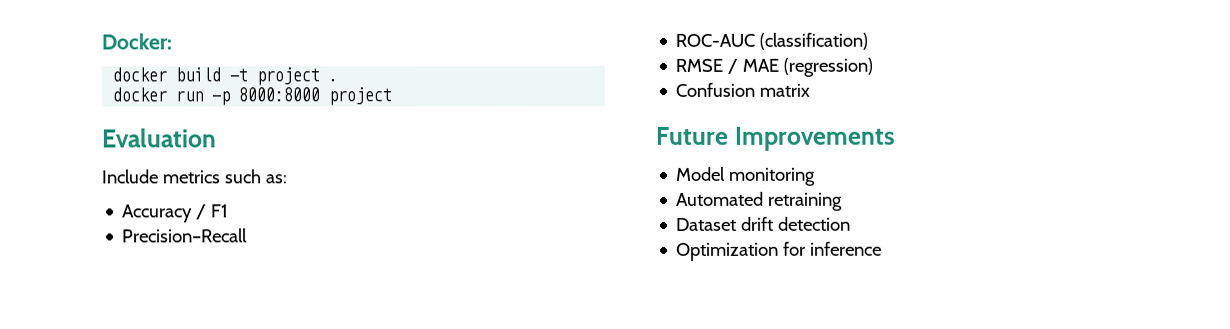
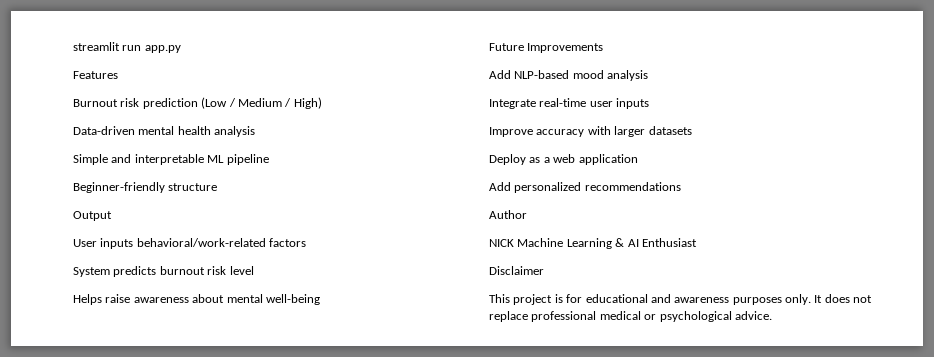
- Docker:
- docker build -t project .
- docker run -p 8000:8000 project
- Evaluation
- Include metrics such as:
- Accuracy / F1
- Precision–Recall
- ROC-AUC (classification)
- RMSE / MAE (regression)
- Confusion matrix
+ streamlit run app.py
+ Features
+ Burnout risk prediction (Low / Medium / High)
+ Data-driven mental health analysis
+ Simple and interpretable ML pipeline
+ Beginner-friendly structure
+ Output
+ User inputs behavioral/work-related factors
+ System predicts burnout risk level
+ Helps raise awareness about mental well-being
  Future Improvements
- Model monitoring
- Automated retraining
- Dataset drift detection
- Optimization for inference
+ Add NLP-based mood analysis
+ Integrate real-time user inputs
+ Improve accuracy with larger datasets
+ Deploy as a web application
+ Add personalized recommendations
+ Author
+ NICK Machine Learning & AI Enthusiast
+ Disclaimer
+ This project is for educational and awareness purposes only. It does not replace professional medical or psychological advice.

